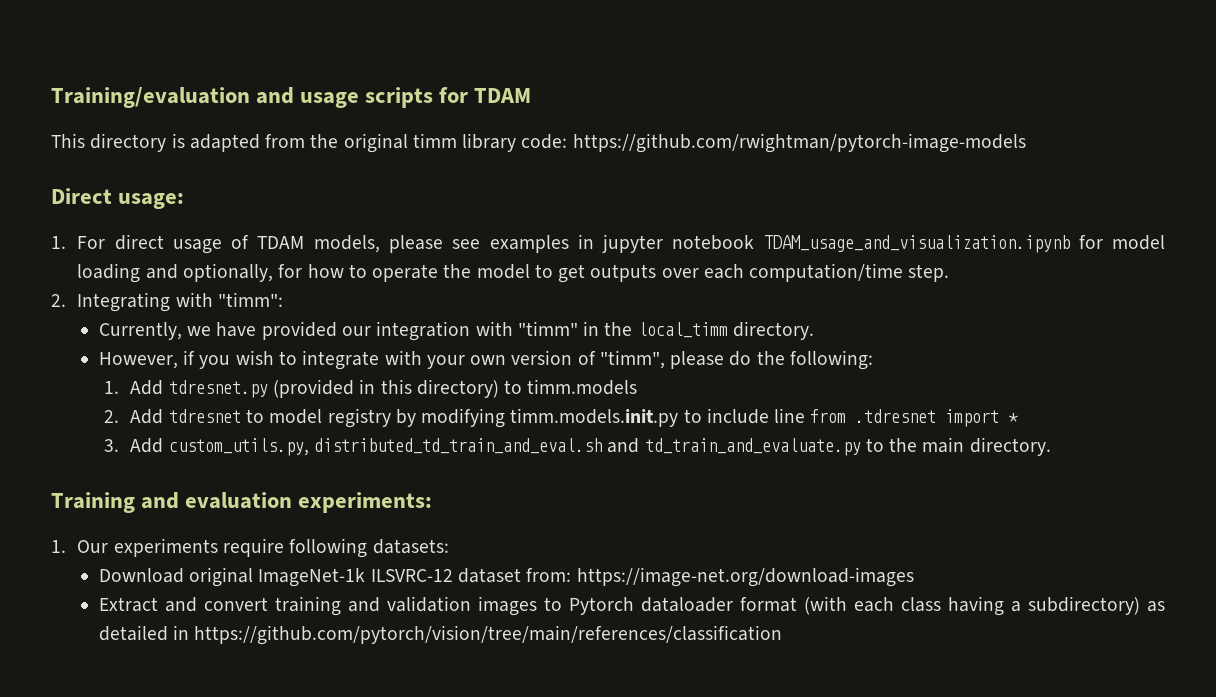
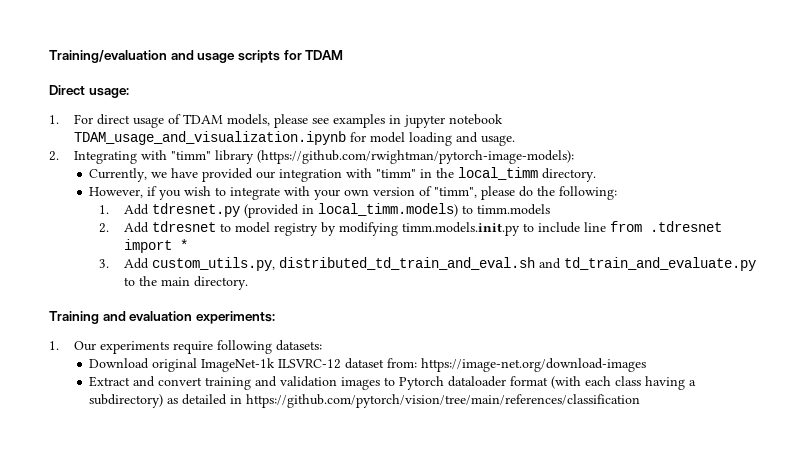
- This directory is adapted from the original timm library code: https://github.com/rwightman/pytorch-image-models
- 1. For direct usage of TDAM models, please see examples in jupyter notebook TDAM_usage_and_visualization.ipynb for model loading and optionally, for how to operate the model to get outputs over each computation/time step.
+ 1. For direct usage of TDAM models, please see examples in jupyter notebook TDAM_usage_and_visualization.ipynb for model loading and usage.
- 2. Integrating with "timm":
+ 2. Integrating with "timm" library (https://github.com/rwightman/pytorch-image-models):
- 1. Add tdresnet.py (provided in this directory) to timm.models
+ 1. Add tdresnet.py (provided in local_timm.models) to timm.models

